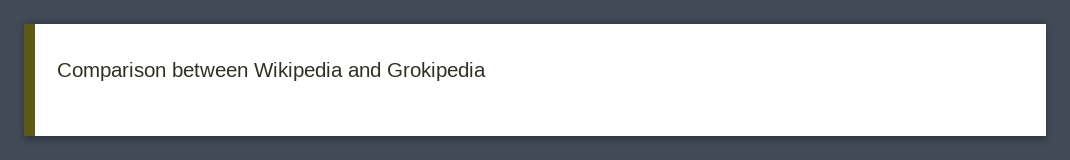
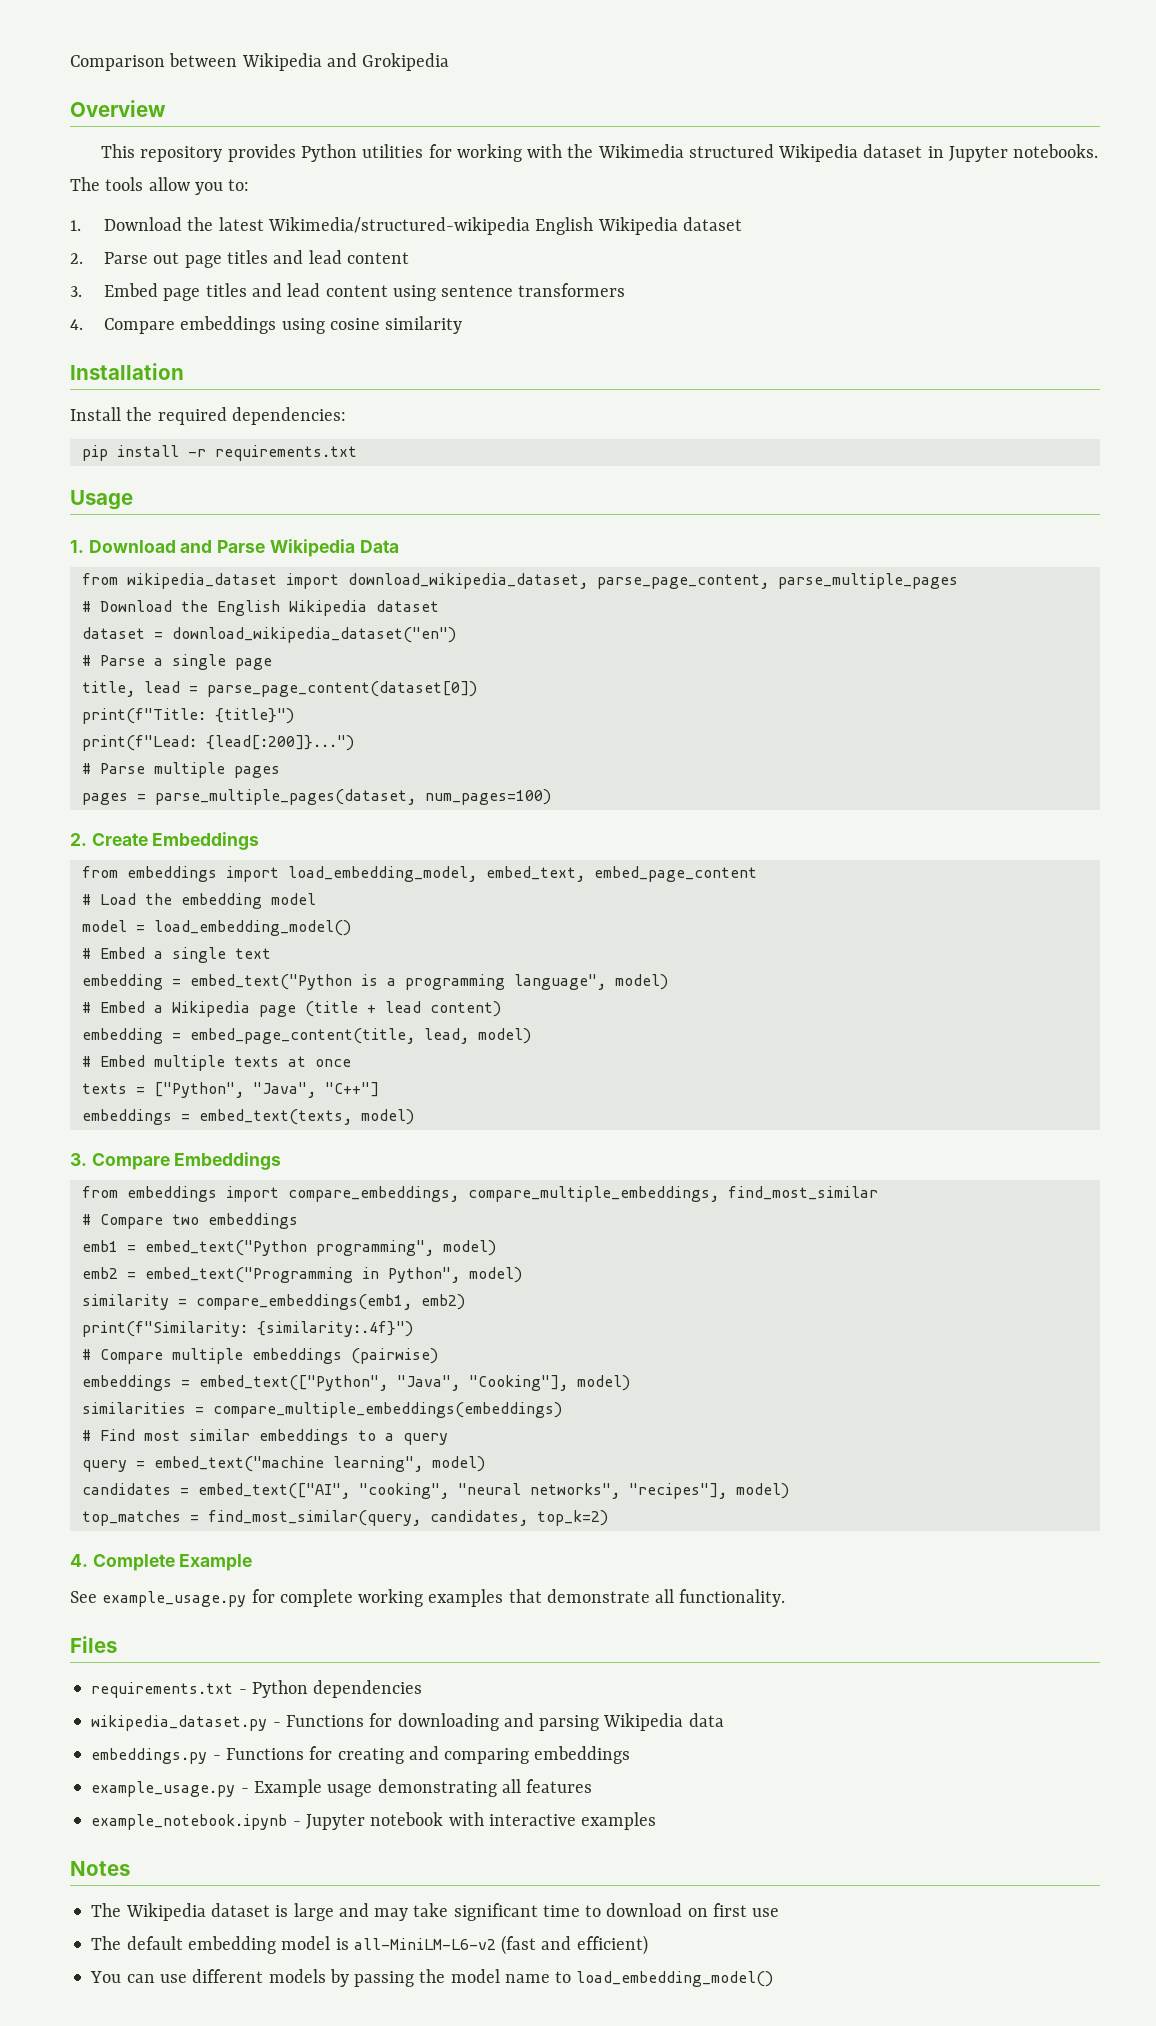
+ Overview
+ This repository provides Python utilities for working with the Wikimedia structured Wikipedia dataset in Jupyter notebooks. The tools allow you to:
+ 1. Download the latest Wikimedia/structured-wikipedia English Wikipedia dataset
+ 2. Parse out page titles and lead content
+ 3. Embed page titles and lead content using sentence transformers
+ 4. Compare embeddings using cosine similarity
+ Installation
+ Install the required dependencies:
+ pip install -r requirements.txt
+ Usage
+ 1. Download and Parse Wikipedia Data
+ from wikipedia_dataset import download_wikipedia_dataset, parse_page_content, parse_multiple_pages
+ # Download the English Wikipedia dataset
+ dataset = download_wikipedia_dataset("en")
+ # Parse a single page
+ title, lead = parse_page_content(dataset[0])
+ print(f"Title: {title}")
+ print(f"Lead: {lead[:200]}...")
+ # Parse multiple pages
+ pages = parse_multiple_pages(dataset, num_pages=100)
+ 2. Create Embeddings
+ from embeddings import load_embedding_model, embed_text, embed_page_content
+ # Load the embedding model
+ model = load_embedding_model()
+ # Embed a single text
+ embedding = embed_text("Python is a programming language", model)
+ # Embed a Wikipedia page (title + lead content)
+ embedding = embed_page_content(title, lead, model)
+ # Embed multiple texts at once
+ texts = ["Python", "Java", "C++"]
+ embeddings = embed_text(texts, model)
+ 3. Compare Embeddings
+ from embeddings import compare_embeddings, compare_multiple_embeddings, find_most_similar
+ # Compare two embeddings
+ emb1 = embed_text("Python programming", model)
+ emb2 = embed_text("Programming in Python", model)
+ similarity = compare_embeddings(emb1, emb2)
+ print(f"Similarity: {similarity:.4f}")
+ # Compare multiple embeddings (pairwise)
+ embeddings = embed_text(["Python", "Java", "Cooking"], model)
+ similarities = compare_multiple_embeddings(embeddings)
+ # Find most similar embeddings to a query
+ query = embed_text("machine learning", model)
+ candidates = embed_text(["AI", "cooking", "neural networks", "recipes"], model)
+ top_matches = find_most_similar(query, candidates, top_k=2)
+ 4. Complete Example
+ See example_usage.py for complete working examples that demonstrate all functionality.
+ Files
+ requirements.txt - Python dependencies
+ wikipedia_dataset.py - Functions for downloading and parsing Wikipedia data
+ embeddings.py - Functions for creating and comparing embeddings
+ example_usage.py - Example usage demonstrating all features
+ example_notebook.ipynb - Jupyter notebook with interactive examples
+ Notes
+ The Wikipedia dataset is large and may take significant time to download on first use
+ The default embedding model is all-MiniLM-L6-v2 (fast and efficient)
+ You can use different models by passing the model name to load_embedding_model()

